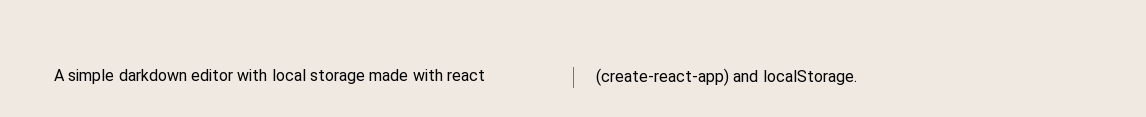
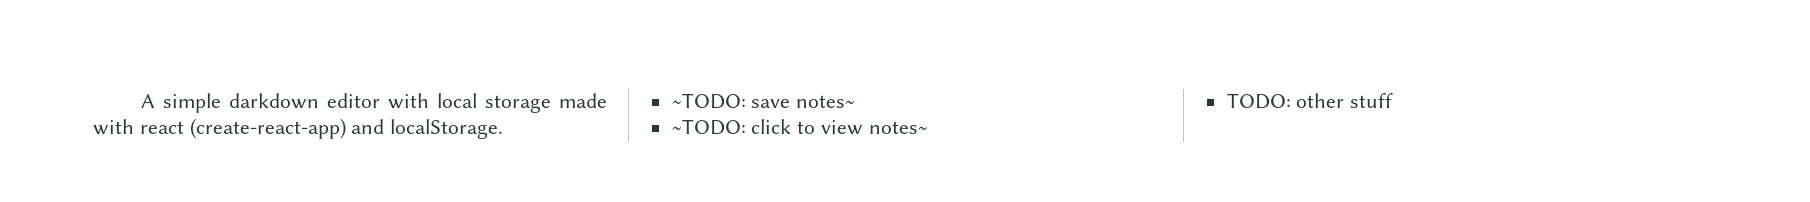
+ ~TODO: save notes~
+ ~TODO: click to view notes~
+ TODO: other stuff

